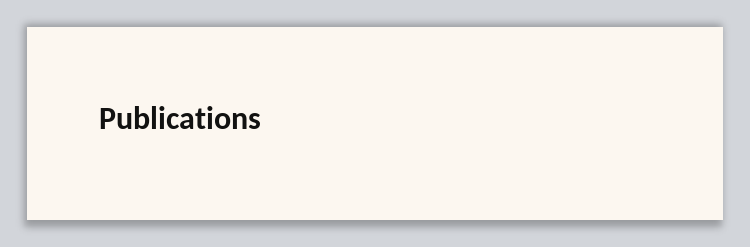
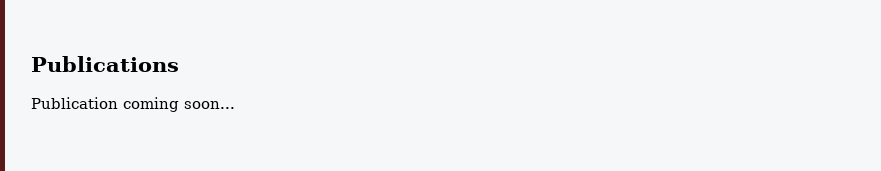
+ Publication coming soon...

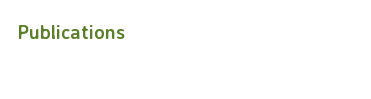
- Publication coming soon...

